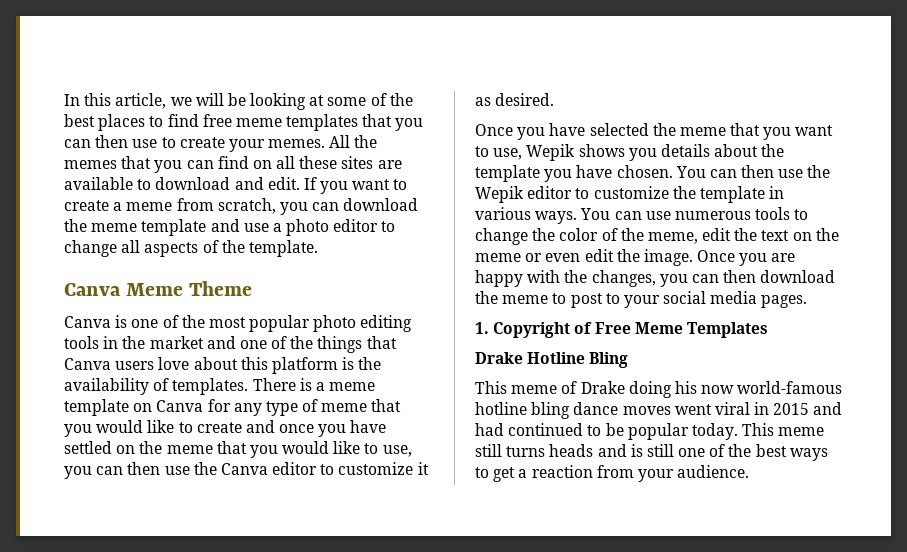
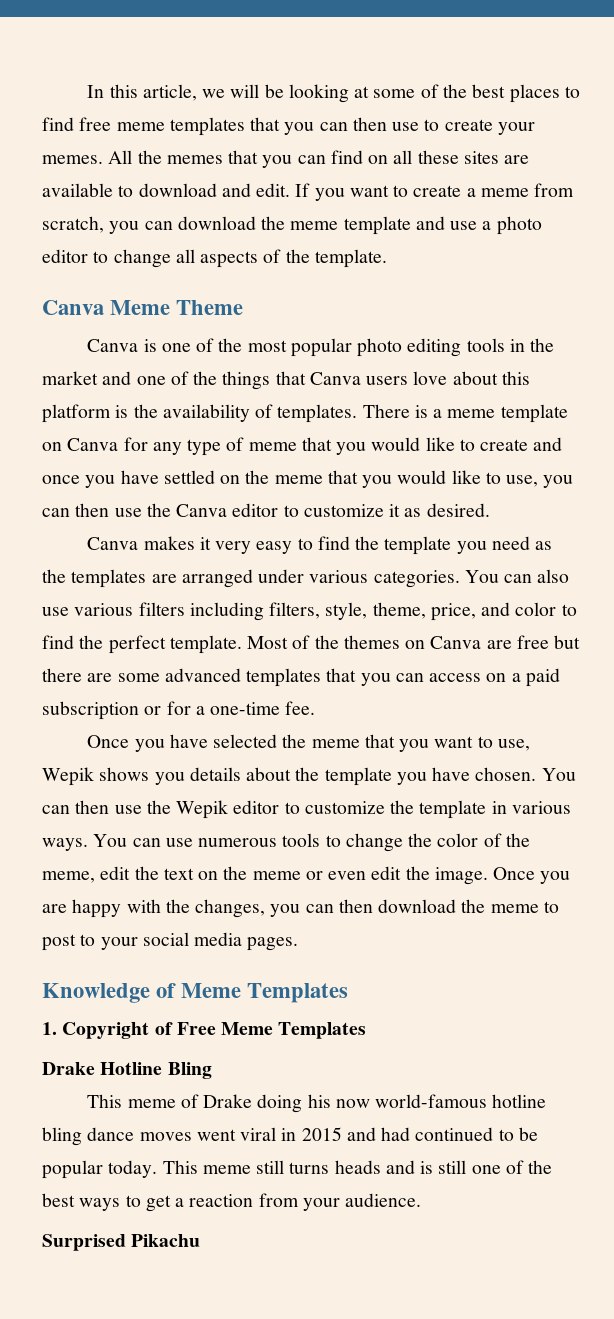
+ Canva makes it very easy to find the template you need as the templates are arranged under various categories. You can also use various filters including filters, style, theme, price, and color to find the perfect template. Most of the themes on Canva are free but there are some advanced templates that you can access on a paid subscription or for a one-time fee.
+ Knowledge of Meme Templates
+ Surprised Pikachu

